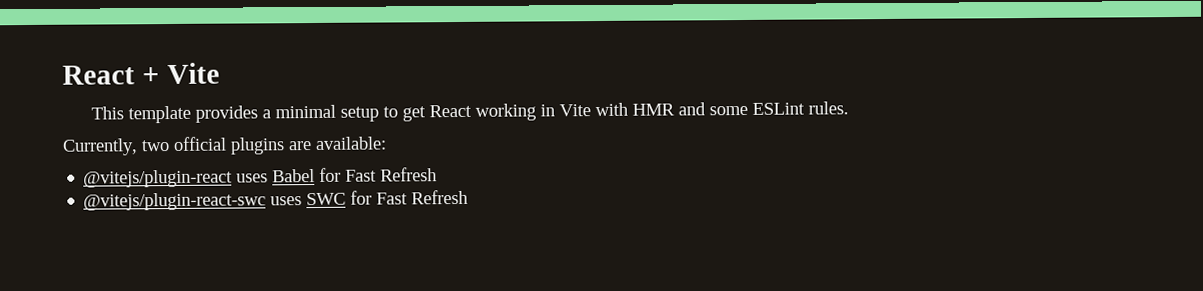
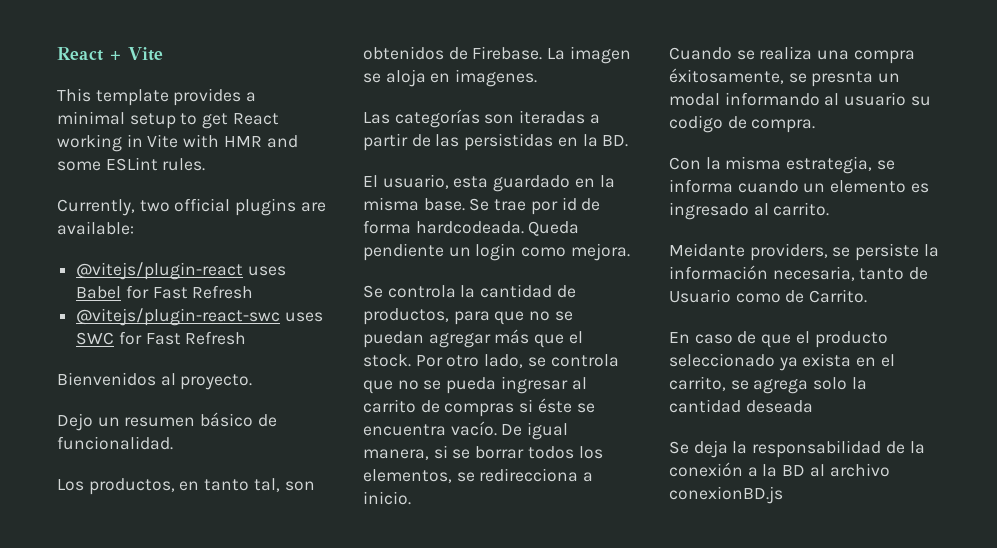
+ Bienvenidos al proyecto.
+ Dejo un resumen básico de funcionalidad.
+ Los productos, en tanto tal, son obtenidos de Firebase. La imagen se aloja en imagenes.
+ Las categorías son iteradas a partir de las persistidas en la BD.
+ El usuario, esta guardado en la misma base. Se trae por id de forma hardcodeada. Queda pendiente un login como mejora.
+ Se controla la cantidad de productos, para que no se puedan agregar más que el stock. Por otro lado, se controla que no se pueda ingresar al carrito de compras si éste se encuentra vacío. De igual manera, si se borrar todos los elementos, se redirecciona a inicio.
+ Cuando se realiza una compra éxitosamente, se presnta un modal informando al usuario su codigo de compra.
+ Con la misma estrategia, se informa cuando un elemento es ingresado al carrito.
+ Meidante providers, se persiste la información necesaria, tanto de Usuario como de Carrito.
+ En caso de que el producto seleccionado ya exista en el carrito, se agrega solo la cantidad deseada
+ Se deja la responsabilidad de la conexión a la BD al archivo conexionBD.js

